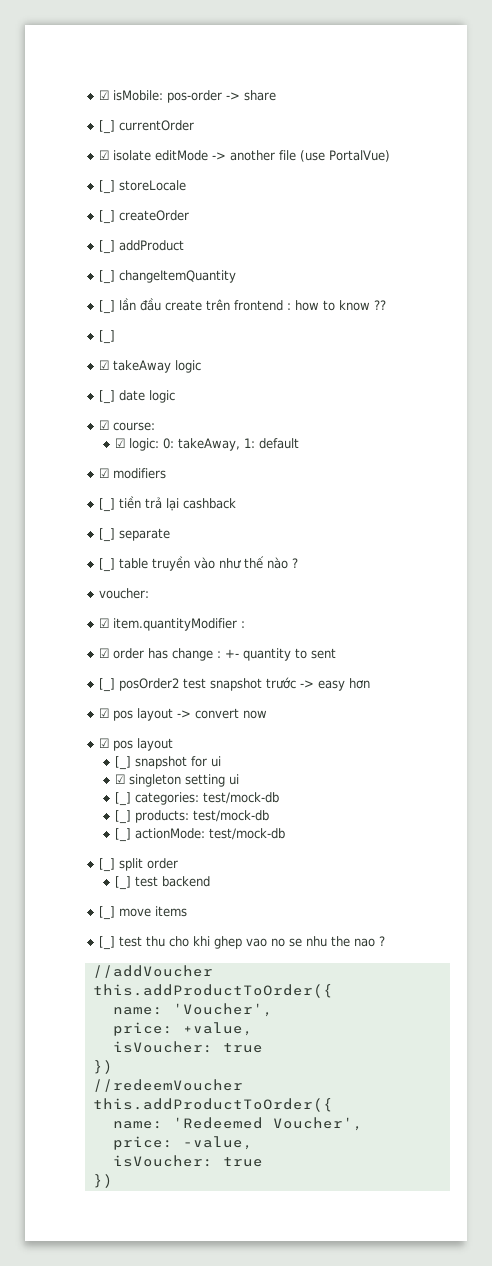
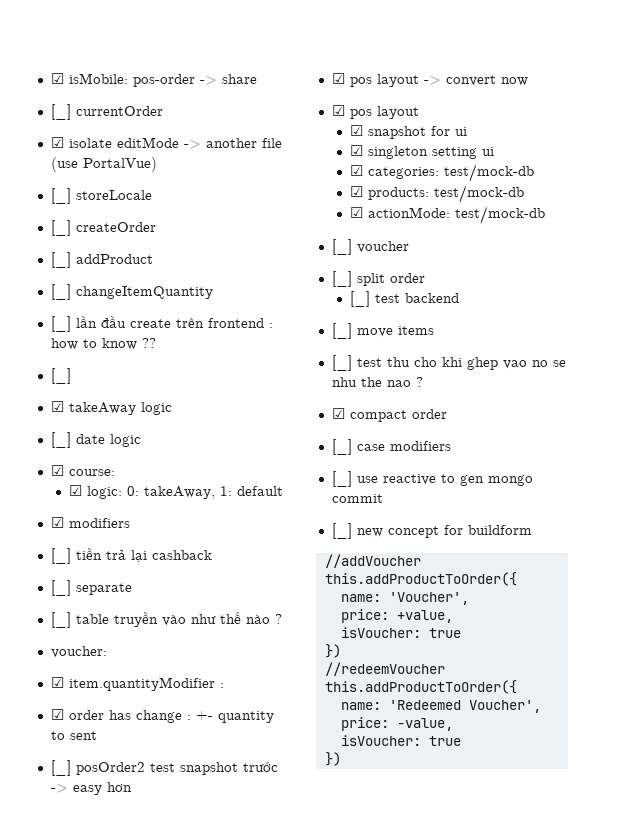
- [_] snapshot for ui
+ ☑ snapshot for ui
- [_] categories: test/mock-db
+ ☑ categories: test/mock-db
- [_] products: test/mock-db
+ ☑ products: test/mock-db
- [_] actionMode: test/mock-db
+ ☑ actionMode: test/mock-db
+ [_] voucher
+ ☑ compact order
+ [_] case modifiers
+ [_] use reactive to gen mongo commit
+ [_] new concept for buildform

